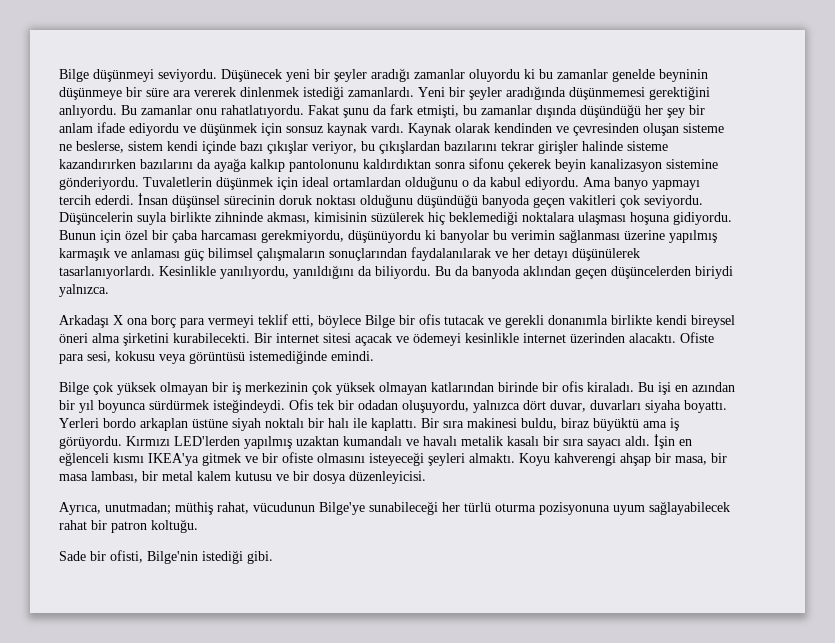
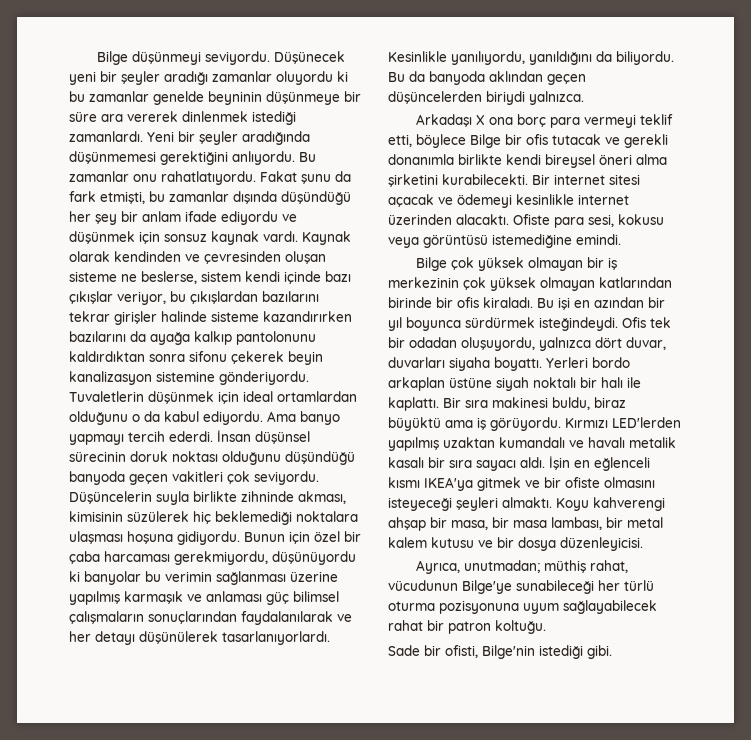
- Ofiste para sesi, kokusu veya görüntüsü istemediğinde emindi.
+ Ofiste para sesi, kokusu veya görüntüsü istemediğine emindi.

